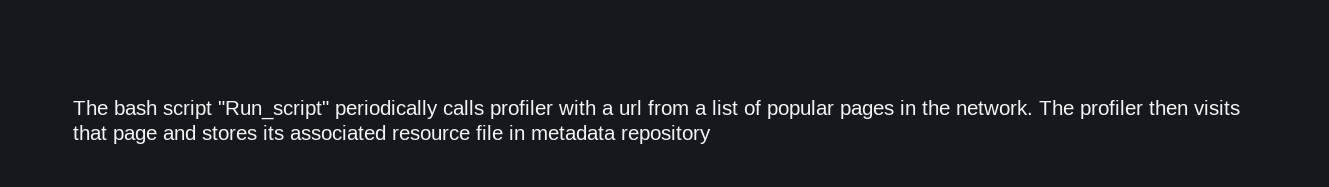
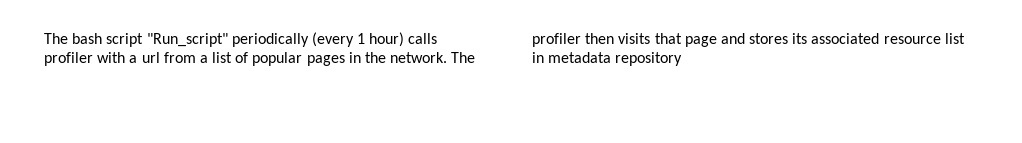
- The bash script "Run_script" periodically calls profiler with a url from a list of popular pages in the network.
+ The bash script "Run_script" periodically (every 1 hour) calls profiler with a url from a list of popular pages in the network.
- The profiler then visits that page and stores its associated resource file in metadata repository
+ The profiler then visits that page and stores its associated resource list in metadata repository

